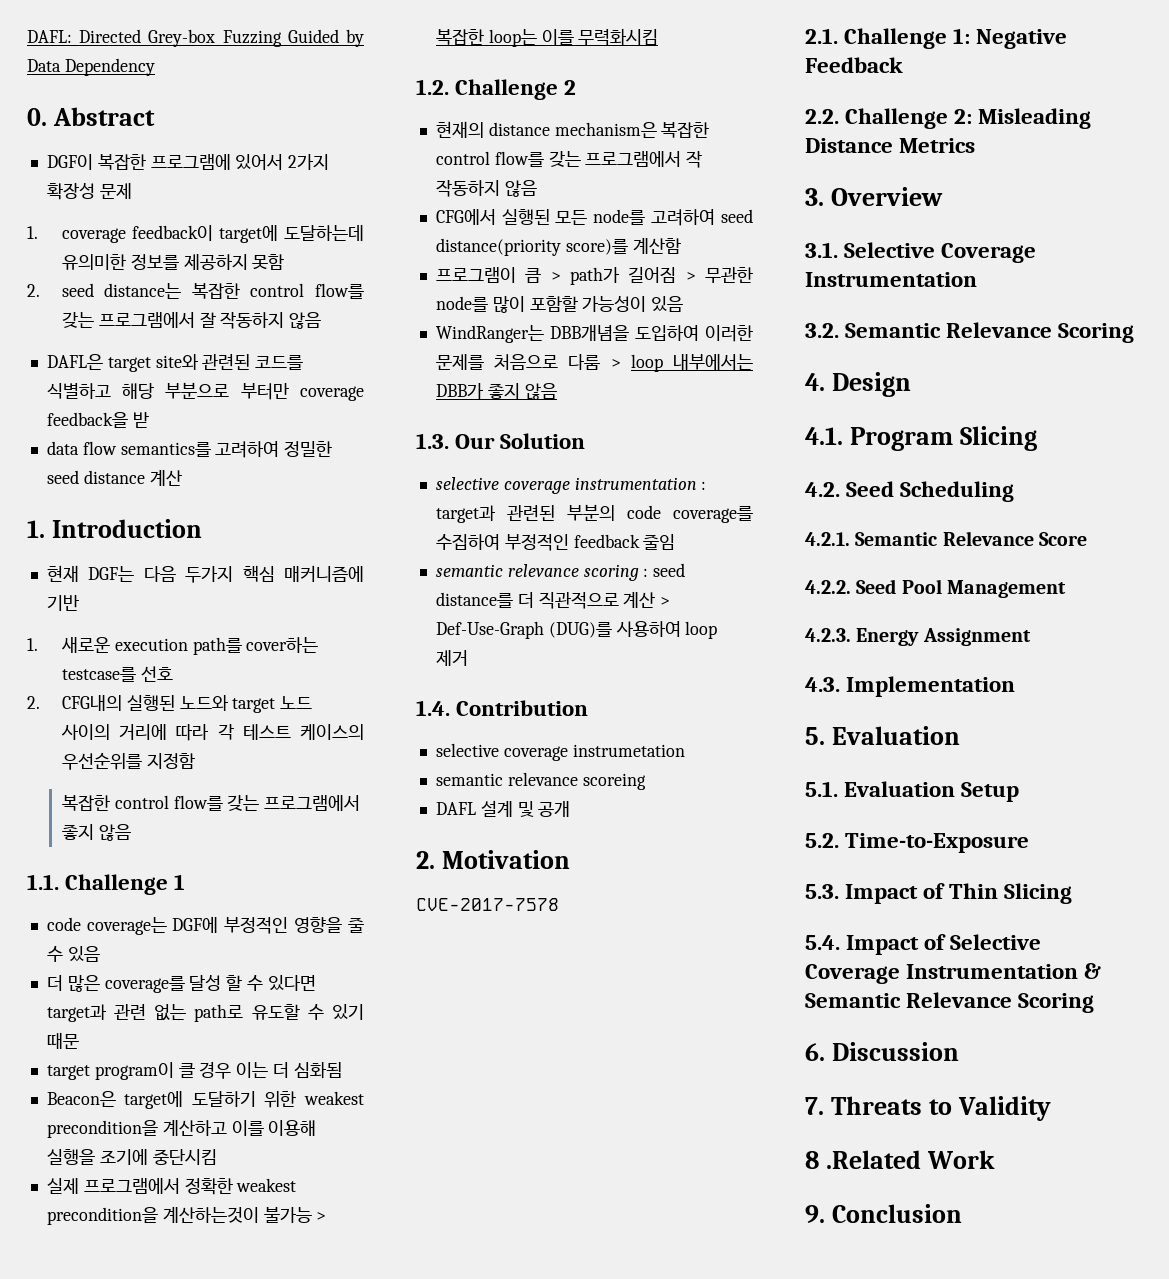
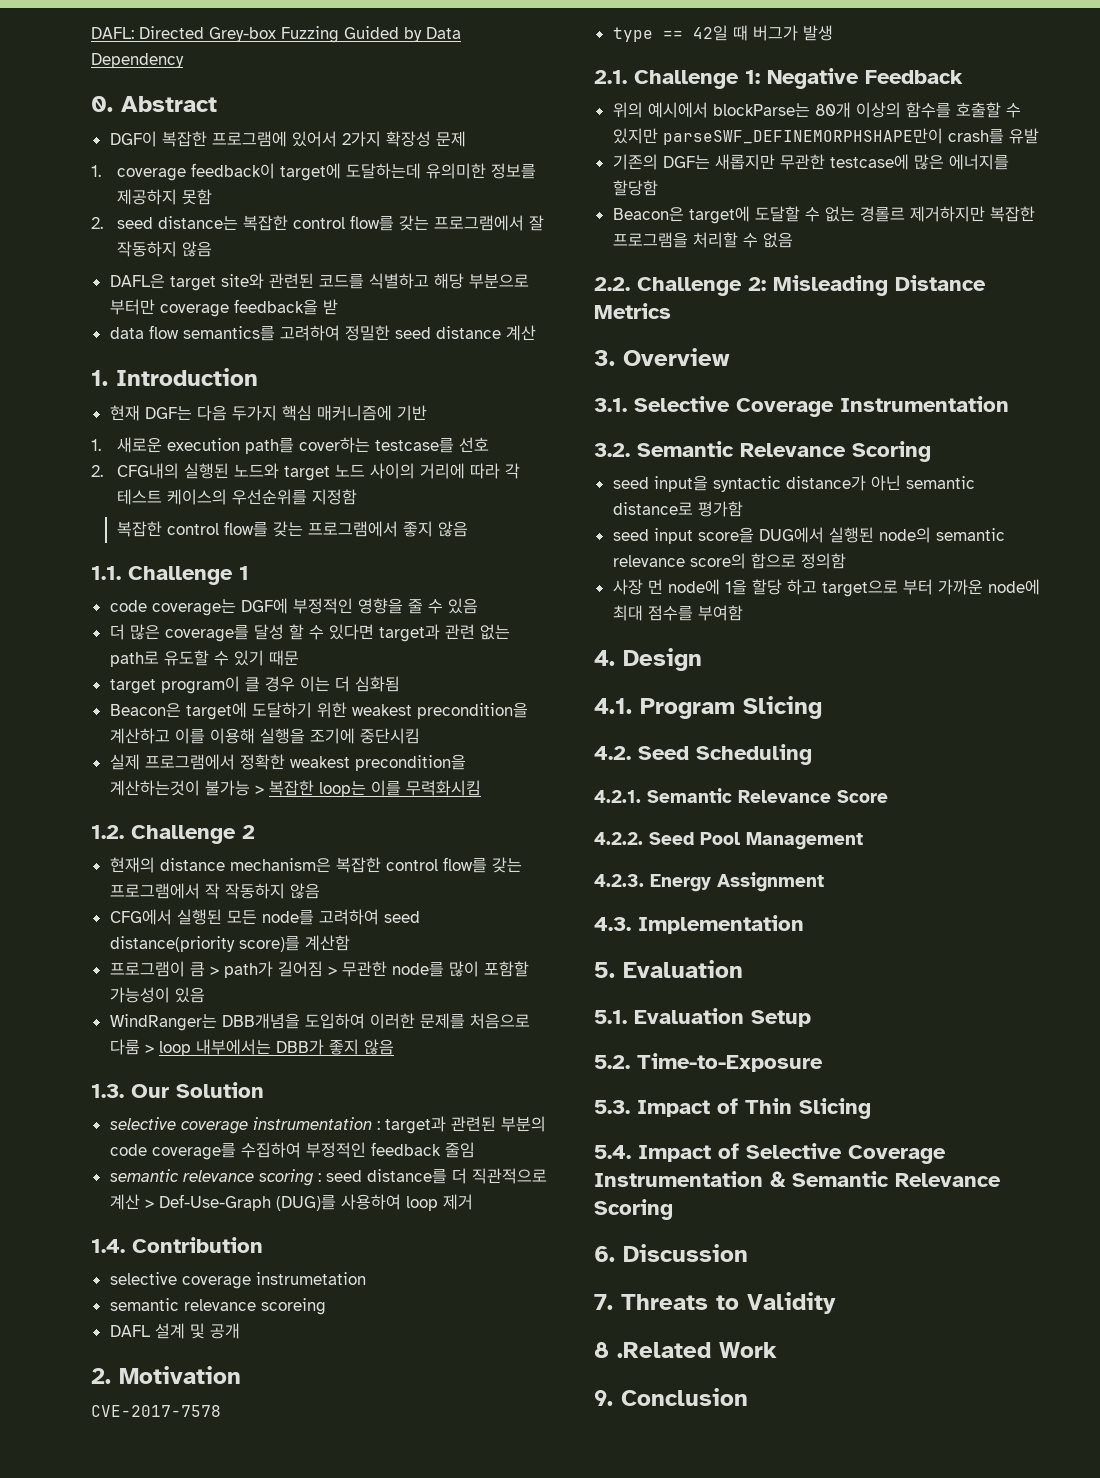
+ type == 42일 때 버그가 발생
+ 위의 예시에서 blockParse는 80개 이상의 함수를 호출할 수 있지만 parseSWF_DEFINEMORPHSHAPE만이 crash를 유발
+ 기존의 DGF는 새롭지만 무관한 testcase에 많은 에너지를 할당함
+ Beacon은 target에 도달할 수 없는 경롤르 제거하지만 복잡한 프로그램을 처리할 수 없음
+ seed input을 syntactic distance가 아닌 semantic distance로 평가함
+ seed input score을 DUG에서 실행된 node의 semantic relevance score의 합으로 정의함
+ 사장 먼 node에 1을 할당 하고 target으로 부터 가까운 node에 최대 점수를 부여함

